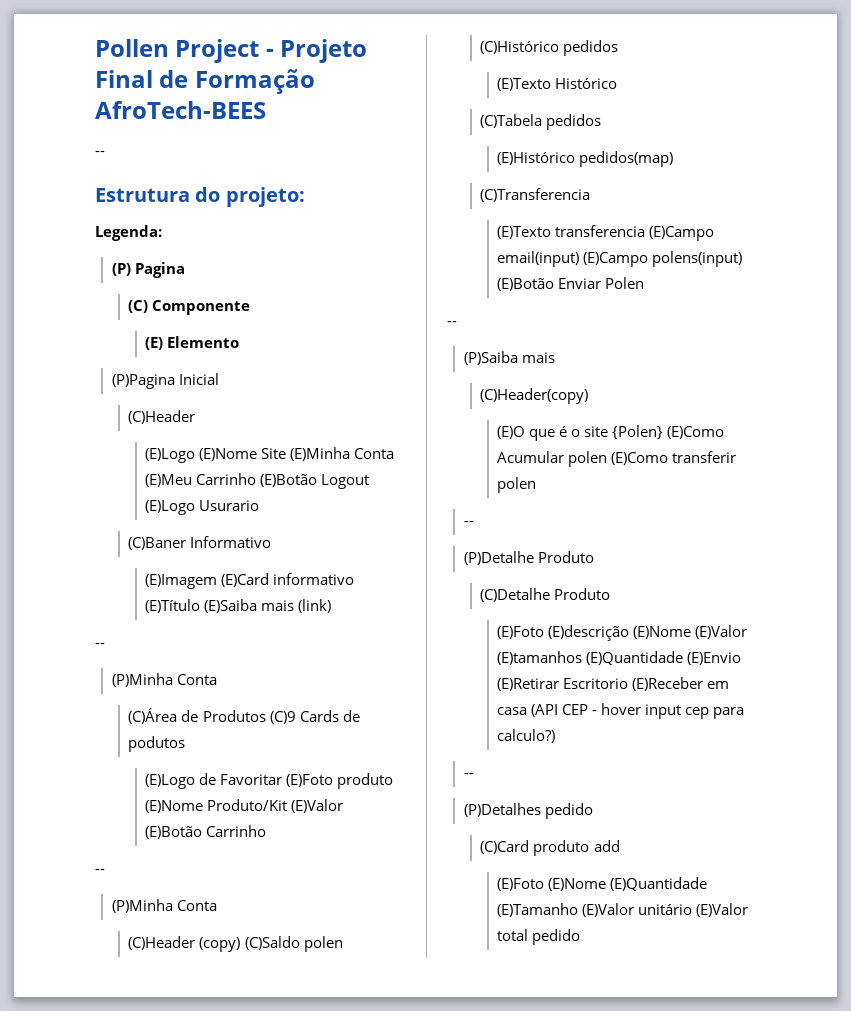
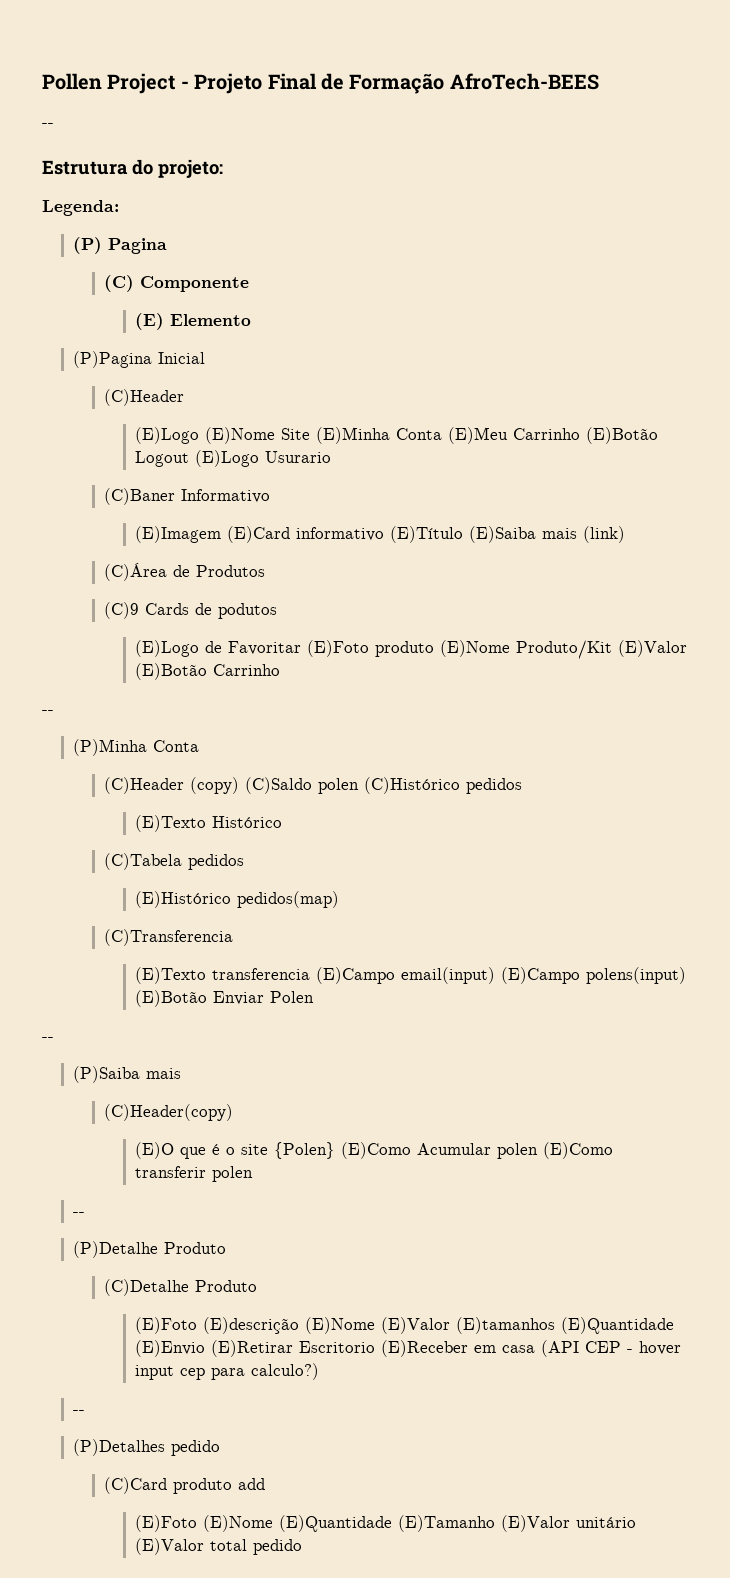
  (E)Imagem (E)Card informativo (E)Título (E)Saiba mais (link)
- --
- (P)Minha Conta
- (C)Área de Produtos (C)9 Cards de podutos
+ (C)Área de Produtos
+ (C)9 Cards de podutos

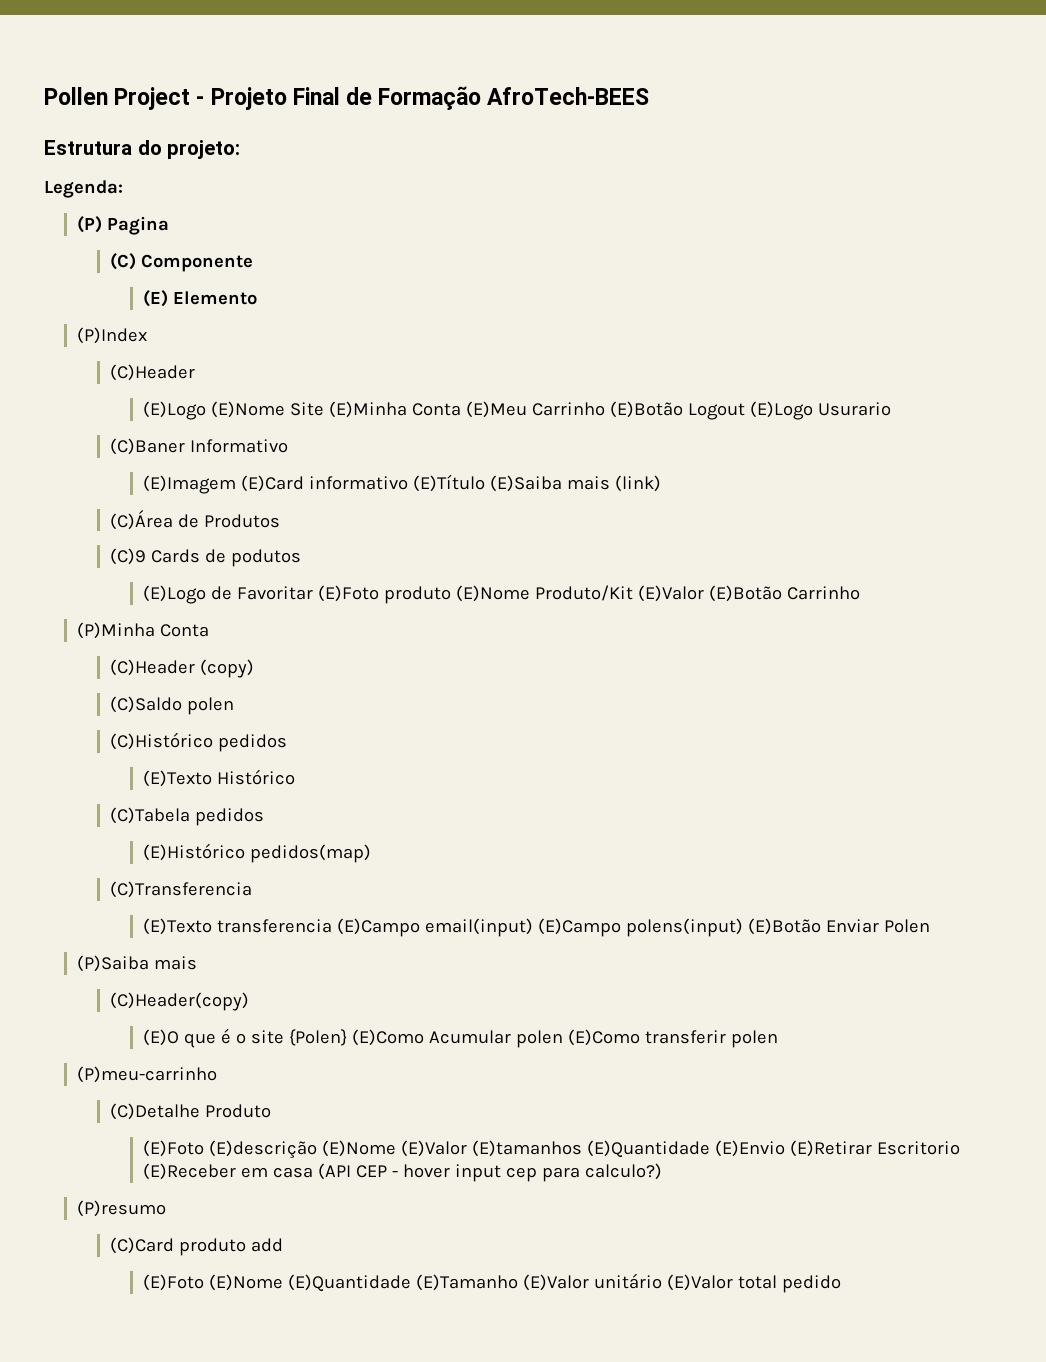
  Pollen Project - Projeto Final de Formação AfroTech-BEES
- --
- (P)Pagina Inicial
+ (P)Index
  (E)Logo de Favoritar (E)Foto produto (E)Nome Produto/Kit (E)Valor (E)Botão Carrinho
- --
- (C)Header (copy) (C)Saldo polen (C)Histórico pedidos
+ (C)Header (copy)
+ (C)Saldo polen
+ (C)Histórico pedidos
  (E)Texto transferencia (E)Campo email(input) (E)Campo polens(input) (E)Botão Enviar Polen
- --
  (E)O que é o site {Polen} (E)Como Acumular polen (E)Como transferir polen
- --
- (P)Detalhe Produto
+ (P)meu-carrinho
  (E)Foto (E)descrição (E)Nome (E)Valor (E)tamanhos (E)Quantidade (E)Envio (E)Retirar Escritorio (E)Receber em casa (API CEP - hover input cep para calculo?)
- --
- (P)Detalhes pedido
+ (P)resumo

